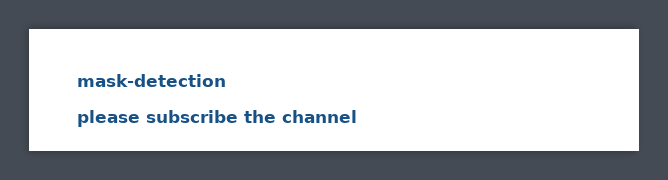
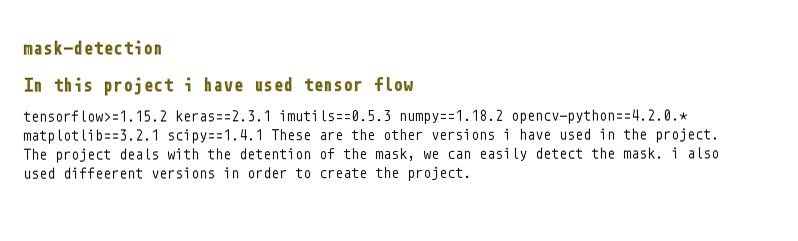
- please subscribe the channel
+ In this project i have used tensor flow
+ tensorflow>=1.15.2 keras==2.3.1 imutils==0.5.3 numpy==1.18.2 opencv-python==4.2.0.* matplotlib==3.2.1 scipy==1.4.1 These are the other versions i have used in the project. The project deals with the detention of the mask, we can easily detect the mask. i also used diffeerent versions in order to create the project.

